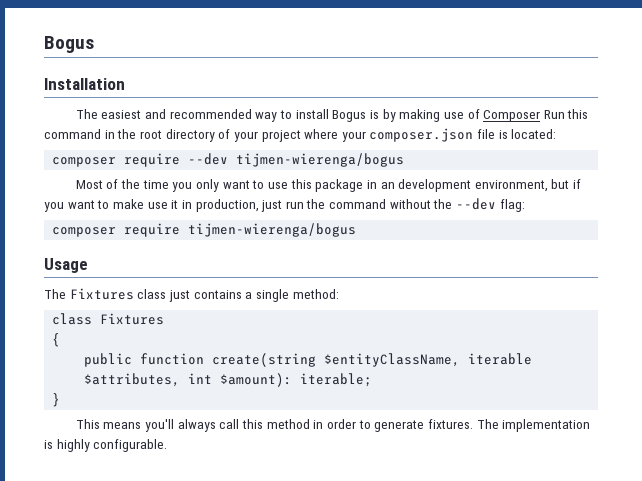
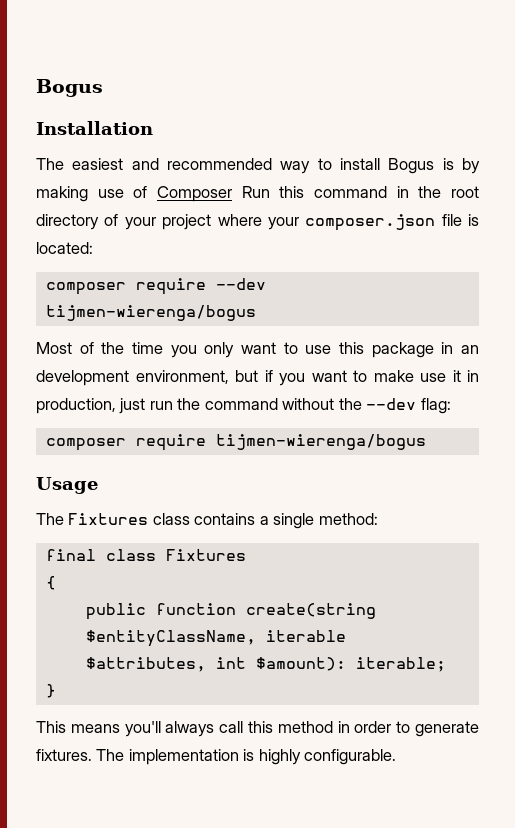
- The Fixtures class just contains a single method:
+ The Fixtures class contains a single method:
- class Fixtures
+ final class Fixtures

